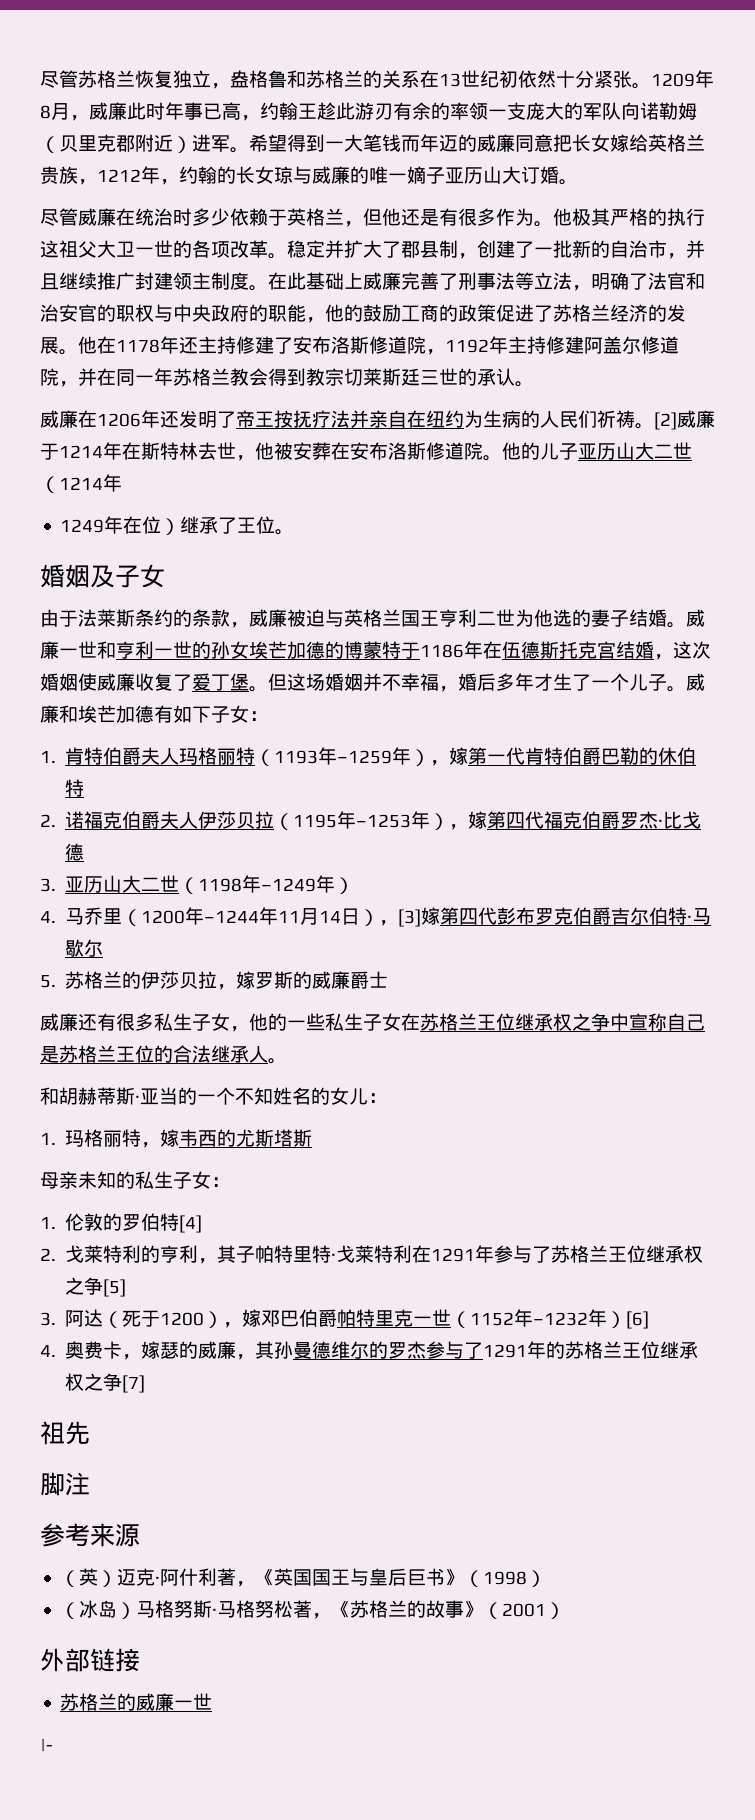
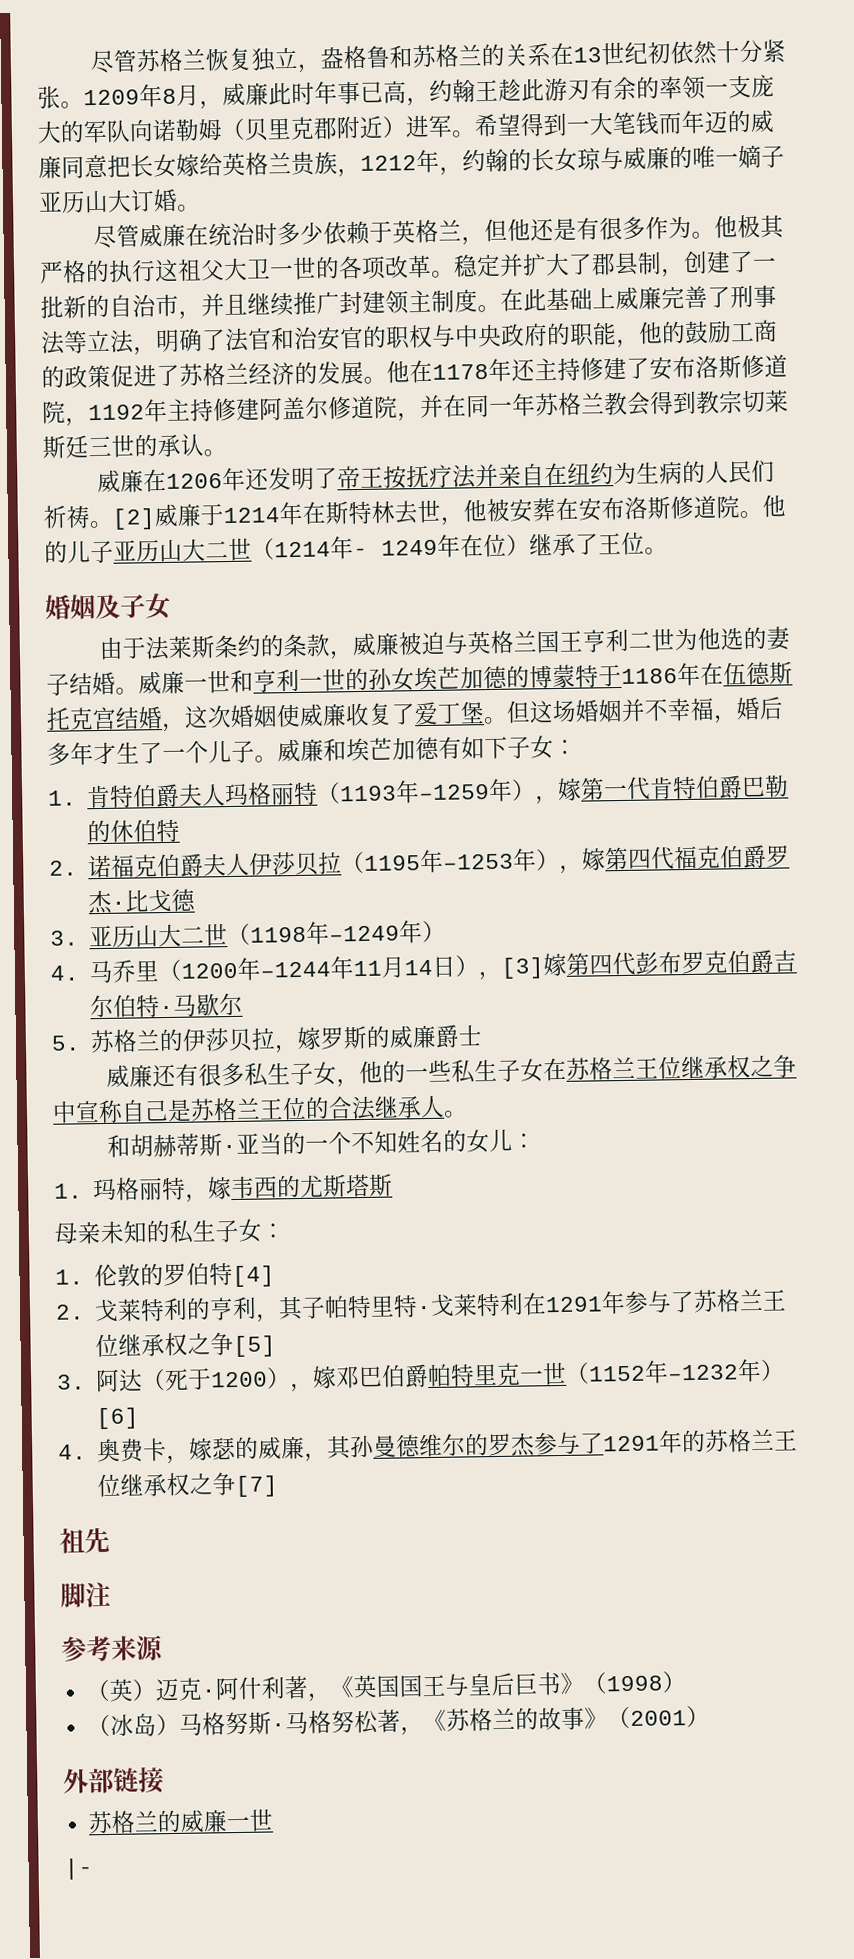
- 他的儿子亚历山大二世（1214年
- 1249年在位）继承了王位。
+ 他的儿子亚历山大二世（1214年- 1249年在位）继承了王位。

